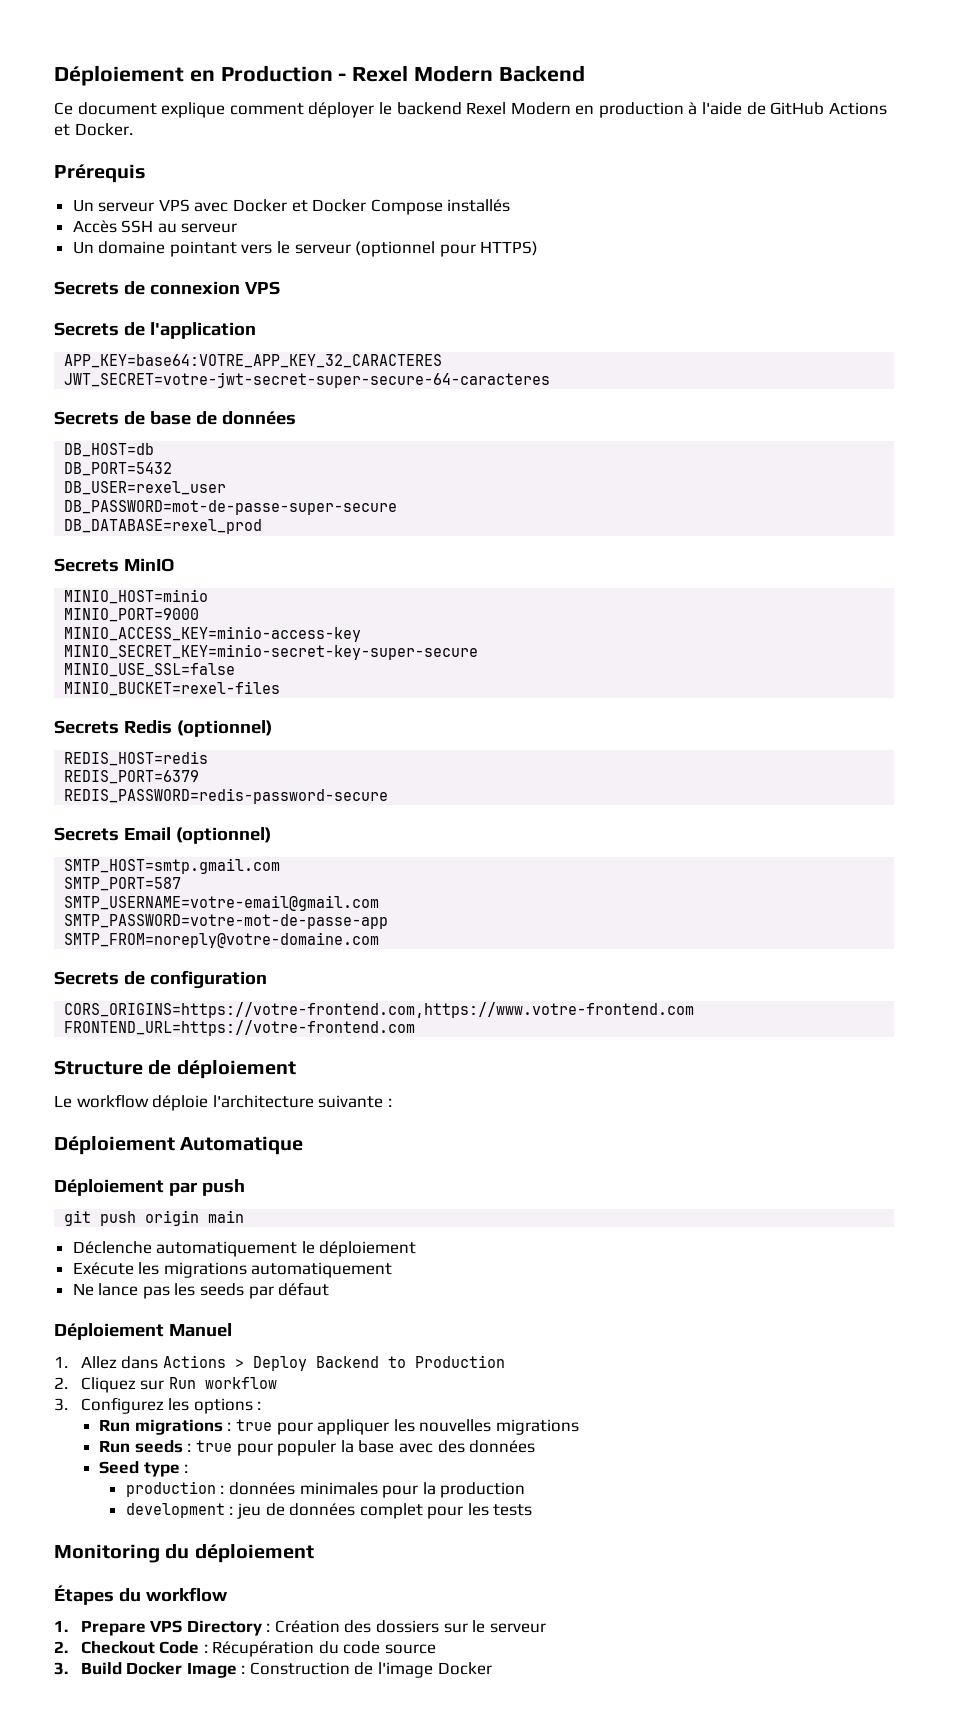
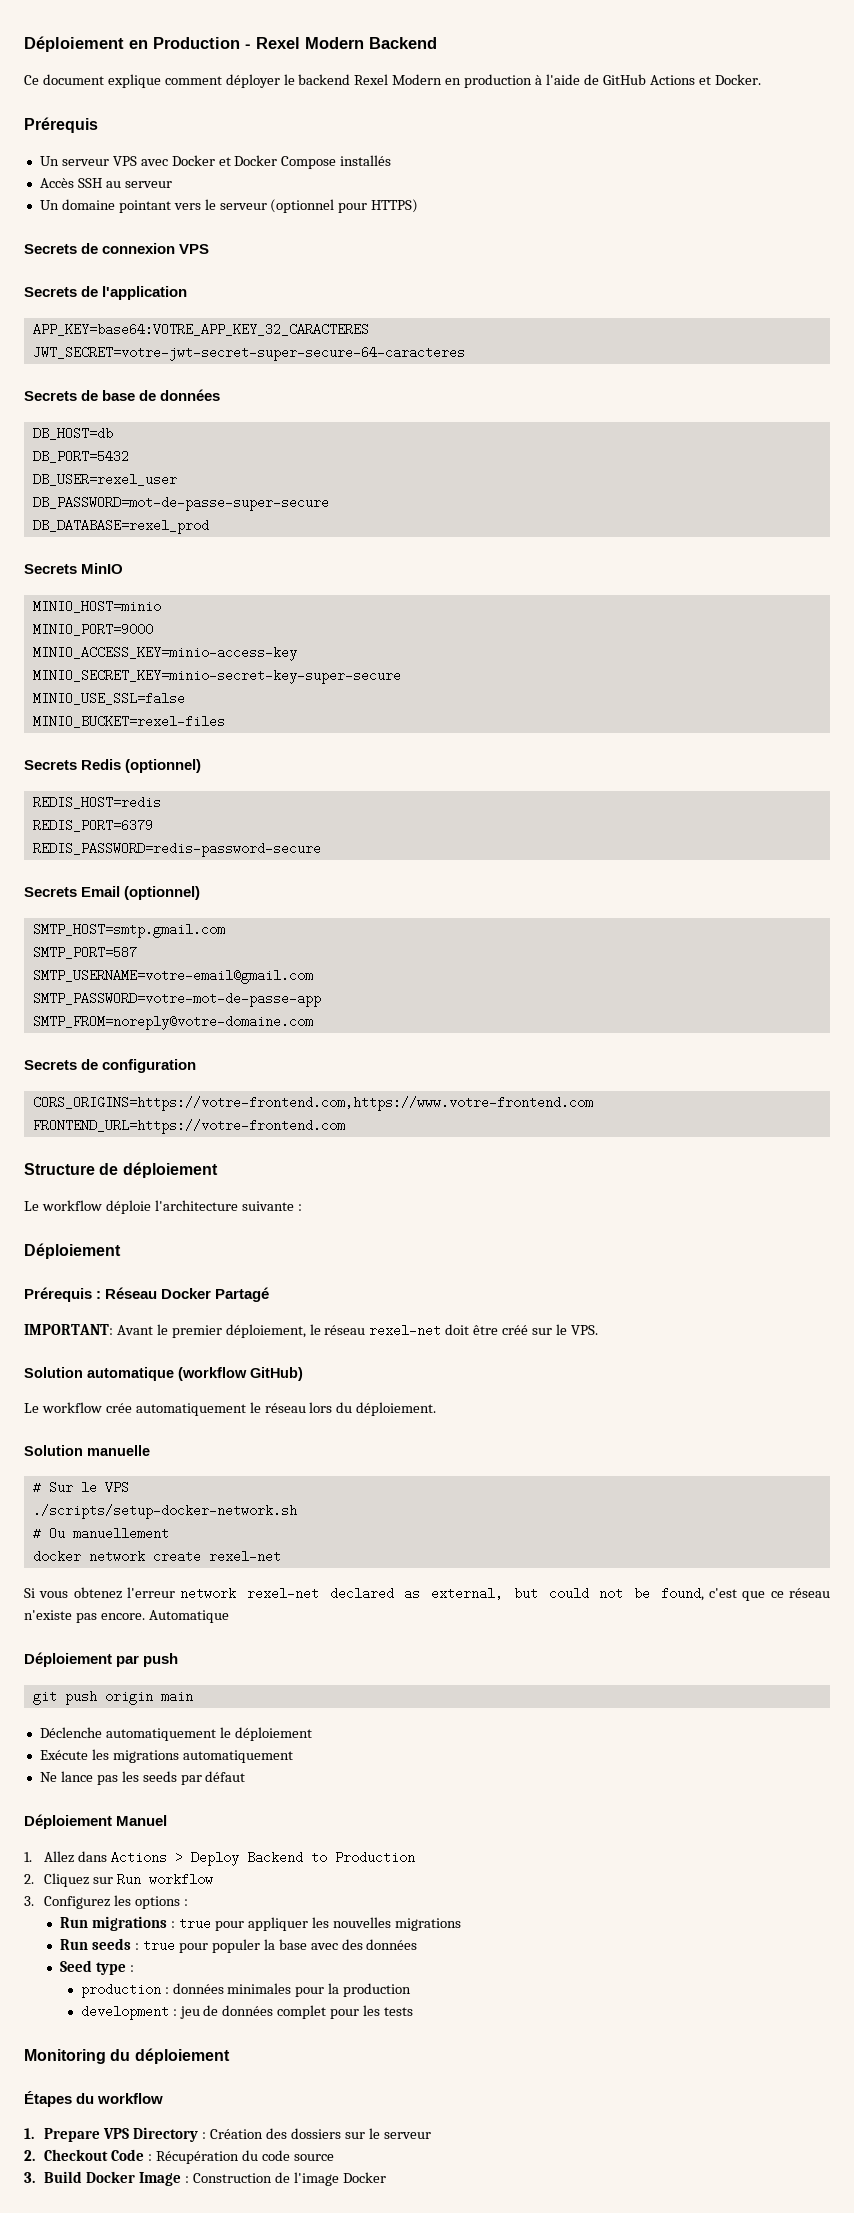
  Le workflow déploie l'architecture suivante :
- Déploiement Automatique
+ Déploiement
+ Prérequis : Réseau Docker Partagé
+ IMPORTANT: Avant le premier déploiement, le réseau rexel-net doit être créé sur le VPS.
+ Solution automatique (workflow GitHub)
+ Le workflow crée automatiquement le réseau lors du déploiement.
+ Solution manuelle
+ # Sur le VPS
+ ./scripts/setup-docker-network.sh
+ # Ou manuellement
+ docker network create rexel-net
+ Si vous obtenez l'erreur network rexel-net declared as external, but could not be found, c'est que ce réseau n'existe pas encore. Automatique

